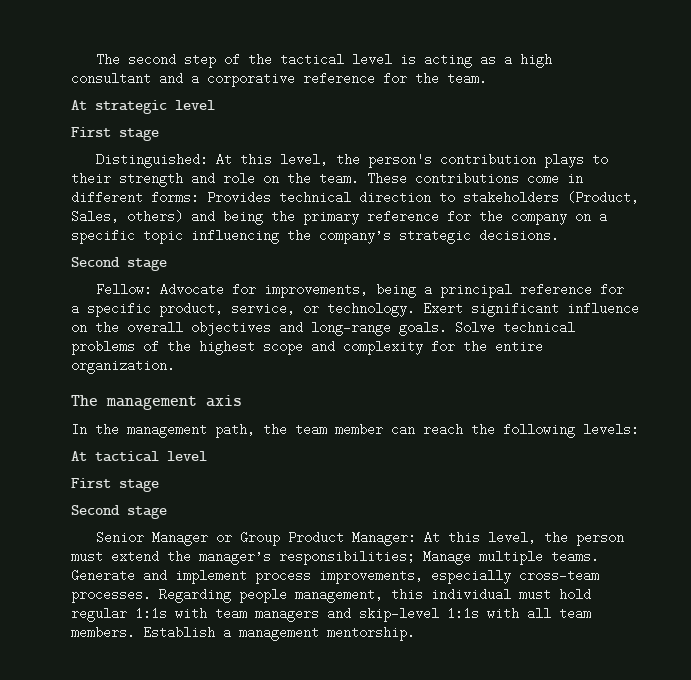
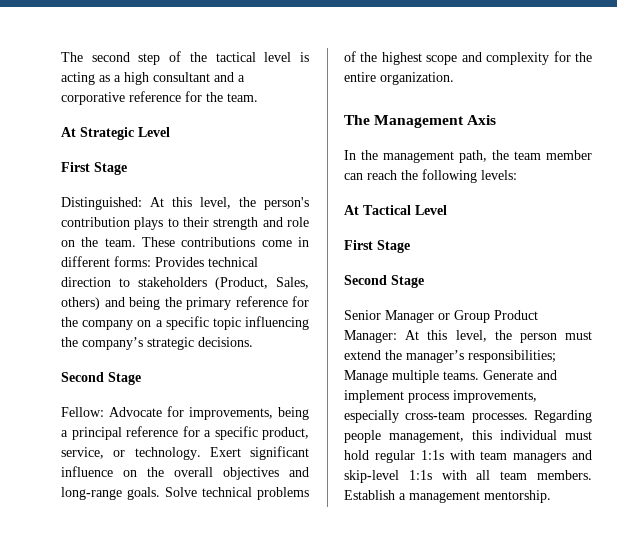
- At strategic level
- First stage
+ At Strategic Level
+ First Stage
  These contributions come in different forms: Provides technical direction to stakeholders (Product, Sales, others) and being the primary reference for the company on a specific topic influencing the company’s strategic decisions.
- Second stage
+ Second Stage
- The management axis
+ The Management Axis
- At tactical level
- First stage
- Second stage
+ At Tactical Level
+ First Stage
+ Second Stage

